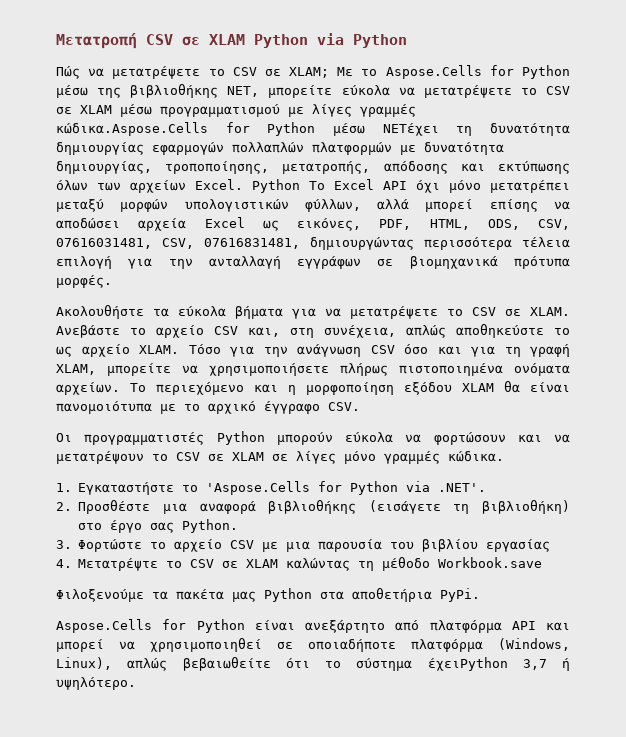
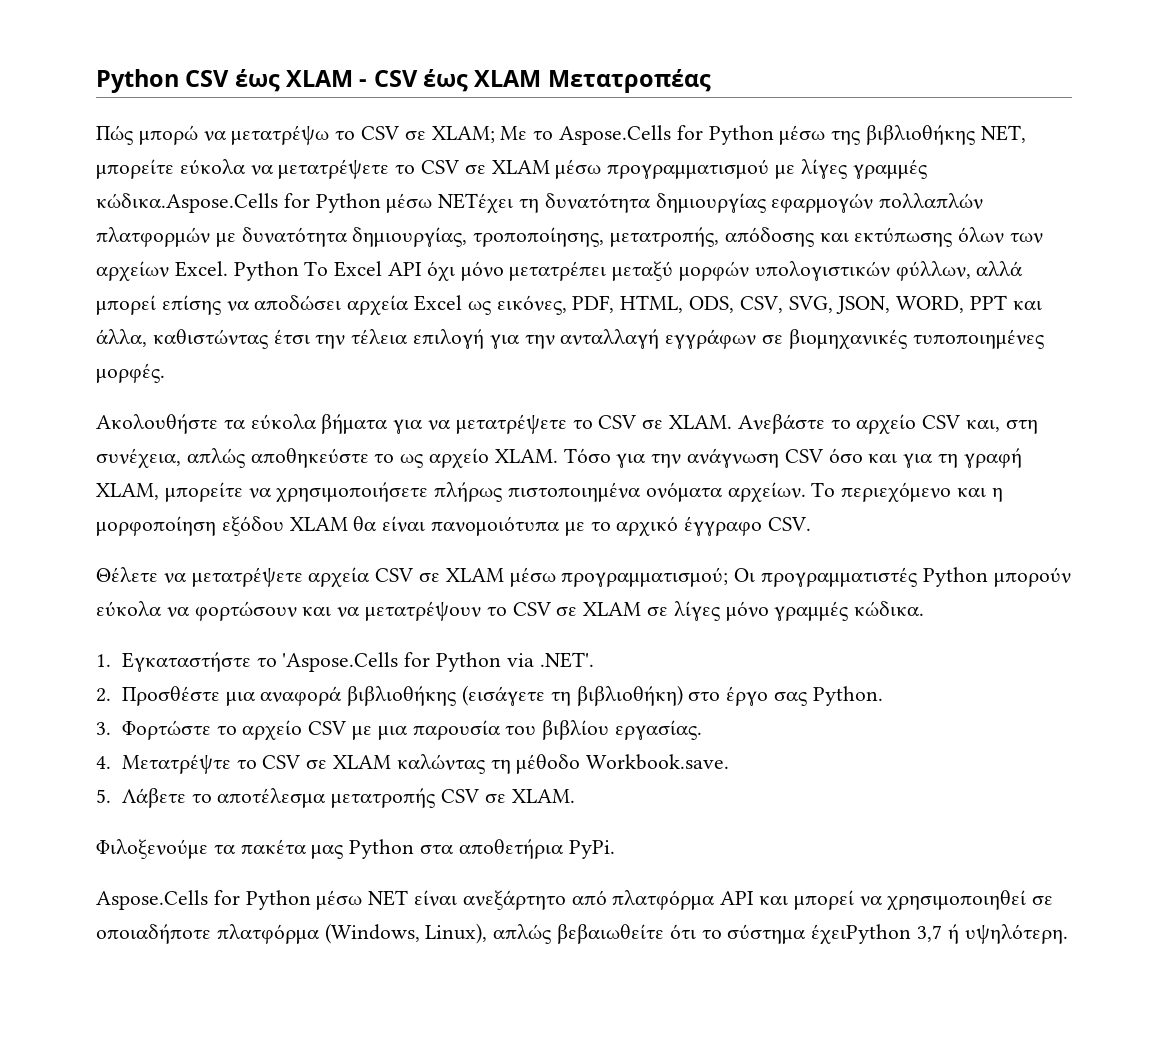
- Μετατροπή CSV σε XLAM Python via Python
- Πώς να μετατρέψετε το CSV σε XLAM; Με το Aspose.Cells for Python μέσω της βιβλιοθήκης NET, μπορείτε εύκολα να μετατρέψετε το CSV σε XLAM μέσω προγραμματισμού με λίγες γραμμές κώδικα.Aspose.Cells for Python μέσω NETέχει τη δυνατότητα δημιουργίας εφαρμογών πολλαπλών πλατφορμών με δυνατότητα δημιουργίας, τροποποίησης, μετατροπής, απόδοσης και εκτύπωσης όλων των αρχείων Excel.
+ Python CSV έως XLAM - CSV έως XLAM Μετατροπέας
+ Πώς μπορώ να μετατρέψω το CSV σε XLAM; Με το Aspose.Cells for Python μέσω της βιβλιοθήκης NET, μπορείτε εύκολα να μετατρέψετε το CSV σε XLAM μέσω προγραμματισμού με λίγες γραμμές κώδικα.Aspose.Cells for Python μέσω NETέχει τη δυνατότητα δημιουργίας εφαρμογών πολλαπλών πλατφορμών με δυνατότητα δημιουργίας, τροποποίησης, μετατροπής, απόδοσης και εκτύπωσης όλων των αρχείων Excel.
- Python Το Excel API όχι μόνο μετατρέπει μεταξύ μορφών υπολογιστικών φύλλων, αλλά μπορεί επίσης να αποδώσει αρχεία Excel ως εικόνες, PDF, HTML, ODS, CSV, 07616031481, CSV, 07616831481, δημιουργώντας περισσότερα τέλεια επιλογή για την ανταλλαγή εγγράφων σε βιομηχανικά πρότυπα μορφές.
+ Python Το Excel API όχι μόνο μετατρέπει μεταξύ μορφών υπολογιστικών φύλλων, αλλά μπορεί επίσης να αποδώσει αρχεία Excel ως εικόνες, PDF, HTML, ODS, CSV, SVG, JSON, WORD, PPT και άλλα, καθιστώντας έτσι την τέλεια επιλογή για την ανταλλαγή εγγράφων σε βιομηχανικές τυποποιημένες μορφές.
- Οι προγραμματιστές Python μπορούν εύκολα να φορτώσουν και να μετατρέψουν το CSV σε XLAM σε λίγες μόνο γραμμές κώδικα.
+ Θέλετε να μετατρέψετε αρχεία CSV σε XLAM μέσω προγραμματισμού; Οι προγραμματιστές Python μπορούν εύκολα να φορτώσουν και να μετατρέψουν το CSV σε XLAM σε λίγες μόνο γραμμές κώδικα.
- 3. Φορτώστε το αρχείο CSV με μια παρουσία του βιβλίου εργασίας
+ 3. Φορτώστε το αρχείο CSV με μια παρουσία του βιβλίου εργασίας.
- 4. Μετατρέψτε το CSV σε XLAM καλώντας τη μέθοδο Workbook.save
+ 4. Μετατρέψτε το CSV σε XLAM καλώντας τη μέθοδο Workbook.save.
+ 5. Λάβετε το αποτέλεσμα μετατροπής CSV σε XLAM.
- Aspose.Cells for Python είναι ανεξάρτητο από πλατφόρμα API και μπορεί να χρησιμοποιηθεί σε οποιαδήποτε πλατφόρμα (Windows, Linux), απλώς βεβαιωθείτε ότι το σύστημα έχειPython 3,7 ή υψηλότερο.
+ Aspose.Cells for Python μέσω NET είναι ανεξάρτητο από πλατφόρμα API και μπορεί να χρησιμοποιηθεί σε οποιαδήποτε πλατφόρμα (Windows, Linux), απλώς βεβαιωθείτε ότι το σύστημα έχειPython 3,7 ή υψηλότερη.

